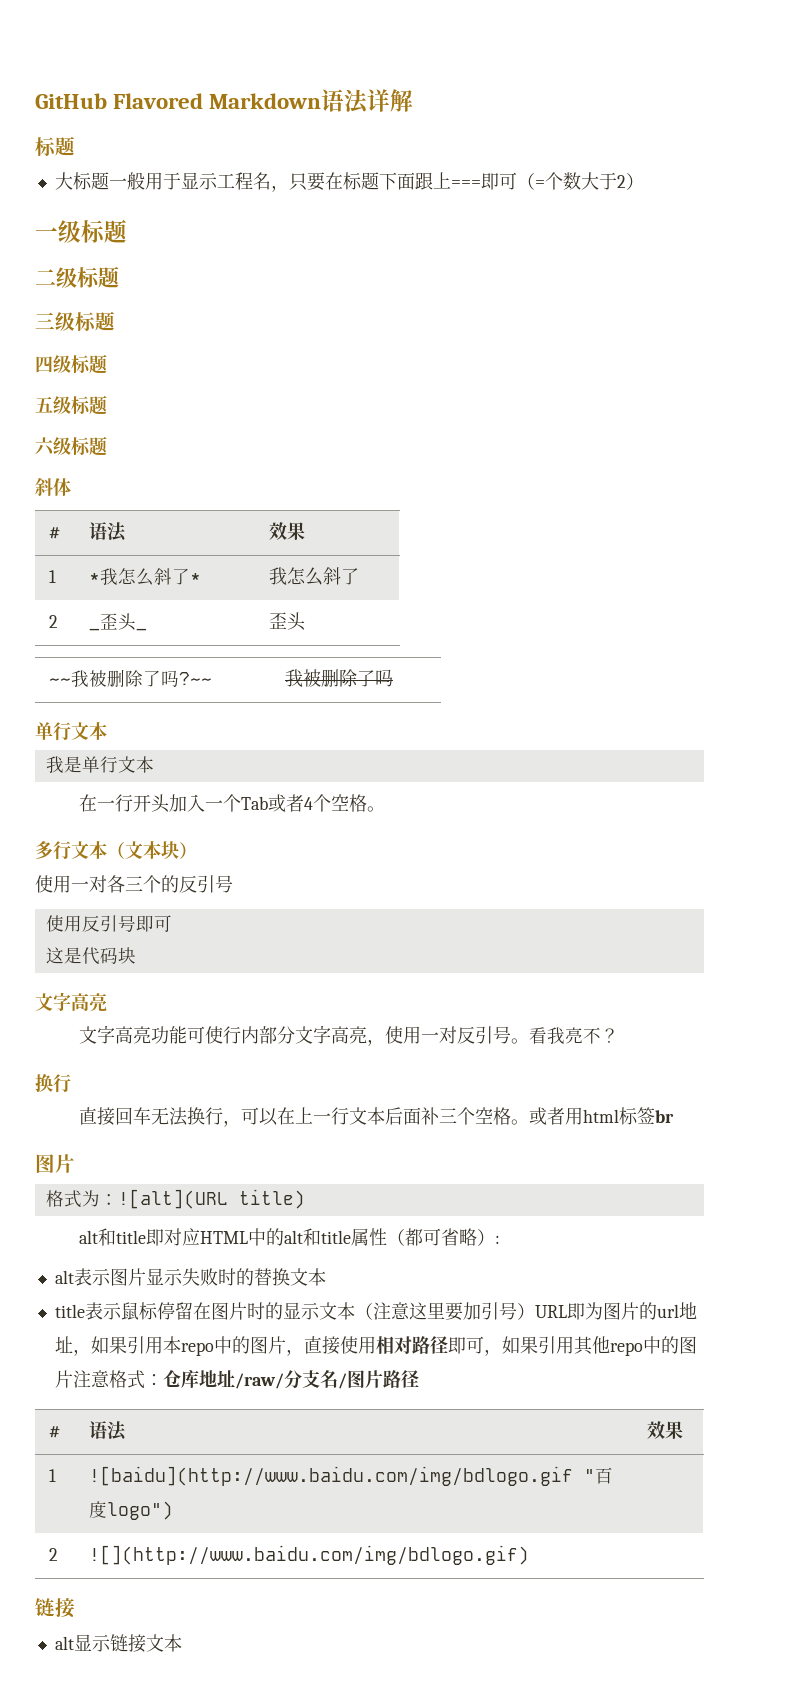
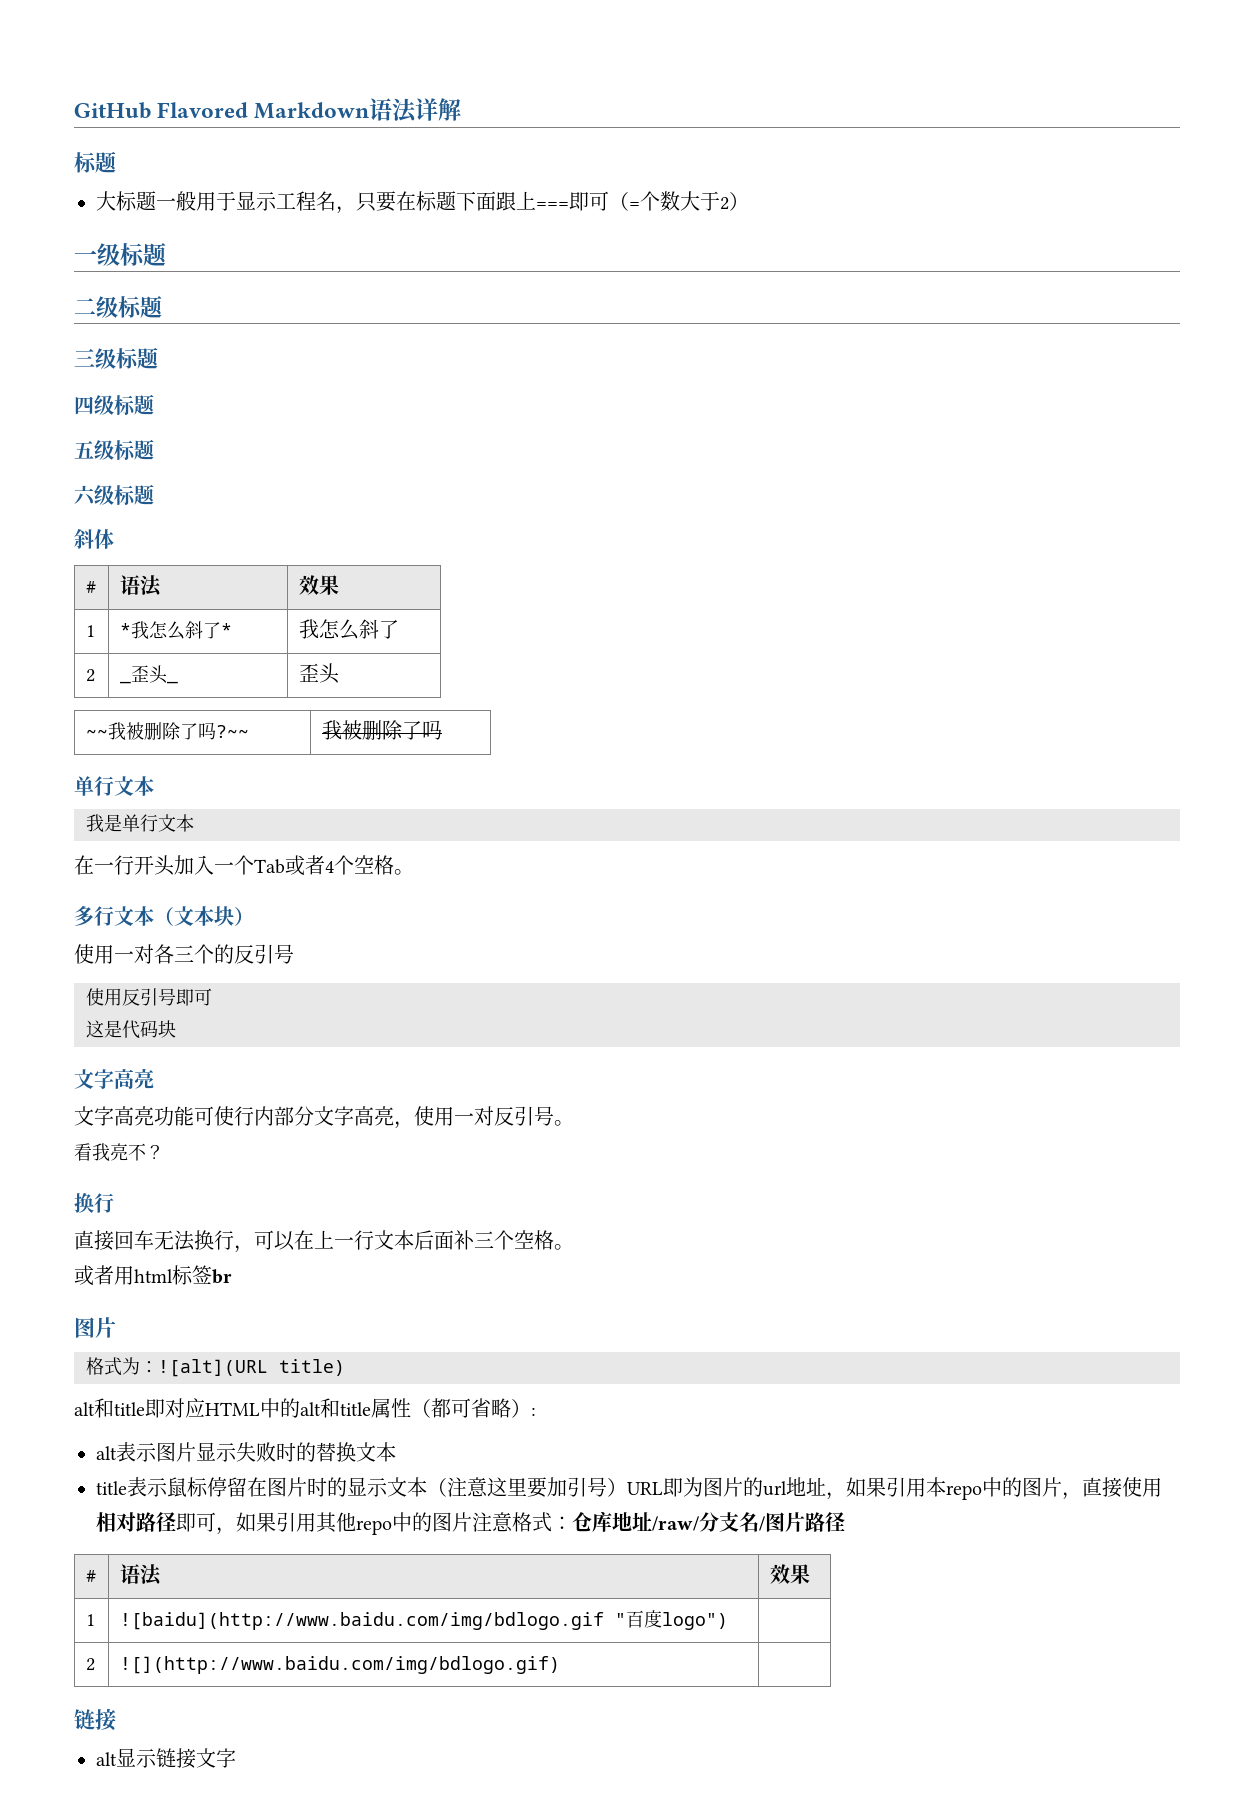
- 文字高亮功能可使行内部分文字高亮，使用一对反引号。看我亮不？
+ 文字高亮功能可使行内部分文字高亮，使用一对反引号。
+ 看我亮不？
- 直接回车无法换行，可以在上一行文本后面补三个空格。或者用html标签br
+ 直接回车无法换行，可以在上一行文本后面补三个空格。
+ 或者用html标签br
- alt显示链接文本
+ alt显示链接文字

